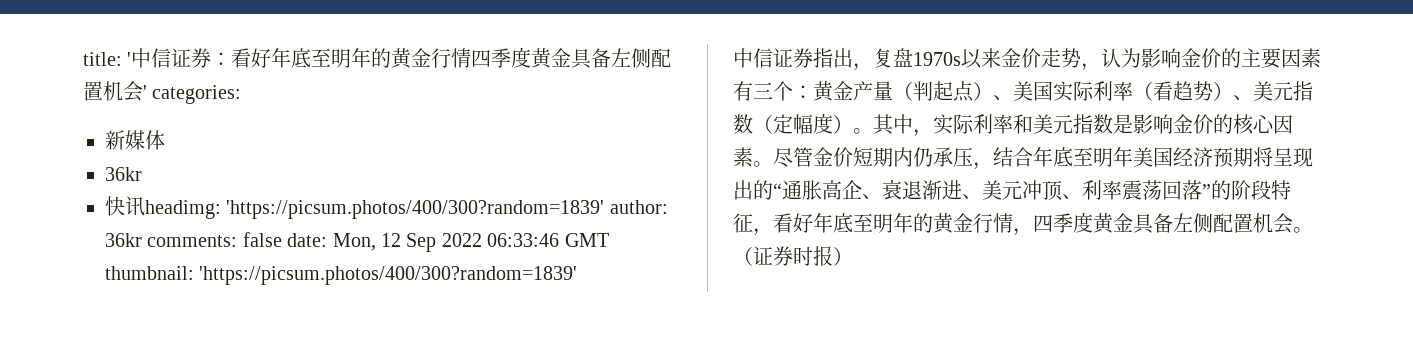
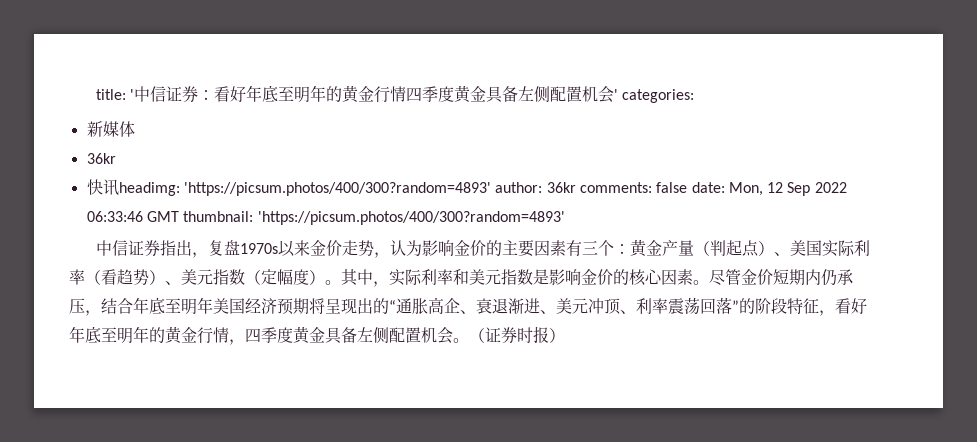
- 快讯headimg: 'https://picsum.photos/400/300?random=1839' author: 36kr comments: false date: Mon, 12 Sep 2022 06:33:46 GMT thumbnail: 'https://picsum.photos/400/300?random=1839'
+ 快讯headimg: 'https://picsum.photos/400/300?random=4893' author: 36kr comments: false date: Mon, 12 Sep 2022 06:33:46 GMT thumbnail: 'https://picsum.photos/400/300?random=4893'

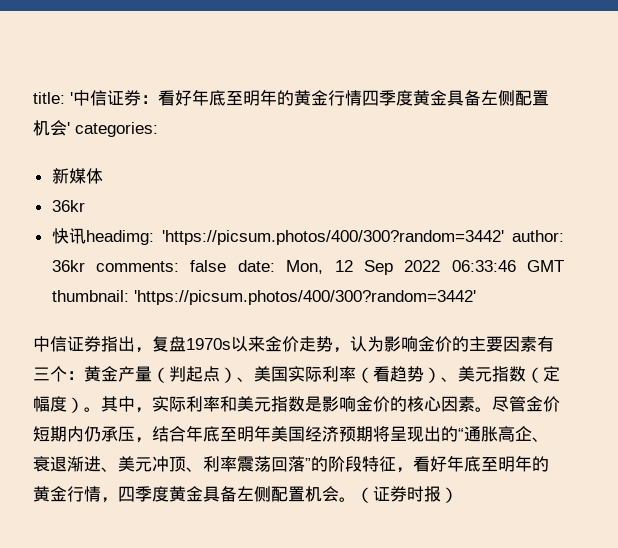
- 快讯headimg: 'https://picsum.photos/400/300?random=4893' author: 36kr comments: false date: Mon, 12 Sep 2022 06:33:46 GMT thumbnail: 'https://picsum.photos/400/300?random=4893'
+ 快讯headimg: 'https://picsum.photos/400/300?random=3442' author: 36kr comments: false date: Mon, 12 Sep 2022 06:33:46 GMT thumbnail: 'https://picsum.photos/400/300?random=3442'

